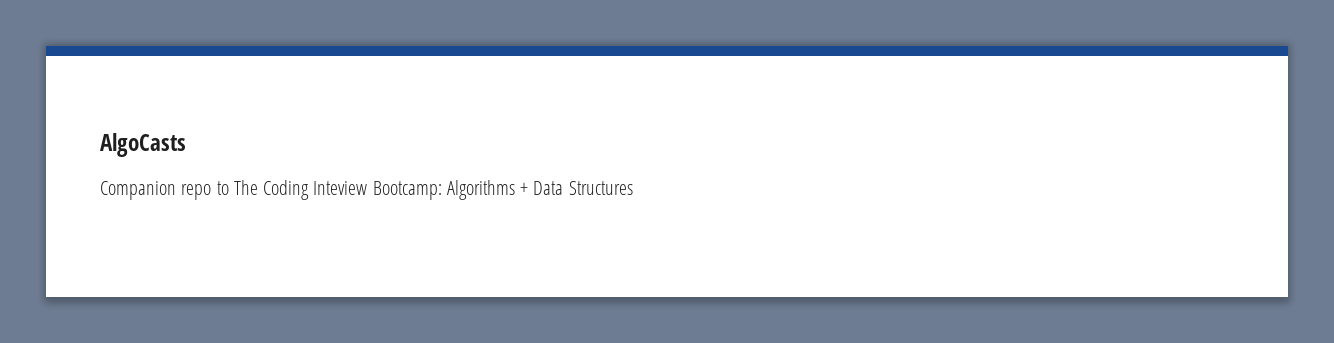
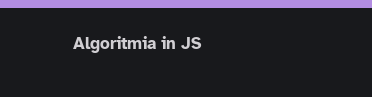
- AlgoCasts
- Companion repo to The Coding Inteview Bootcamp: Algorithms + Data Structures
+ Algoritmia in JS

